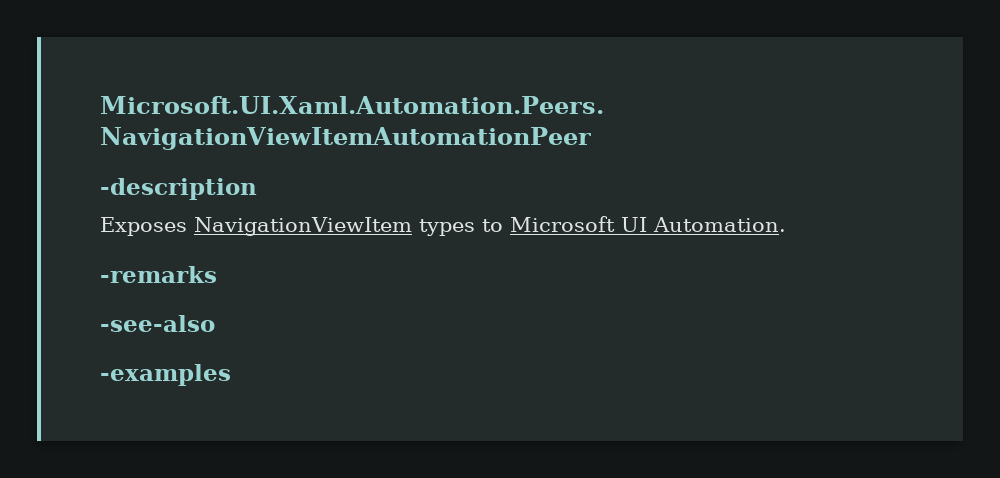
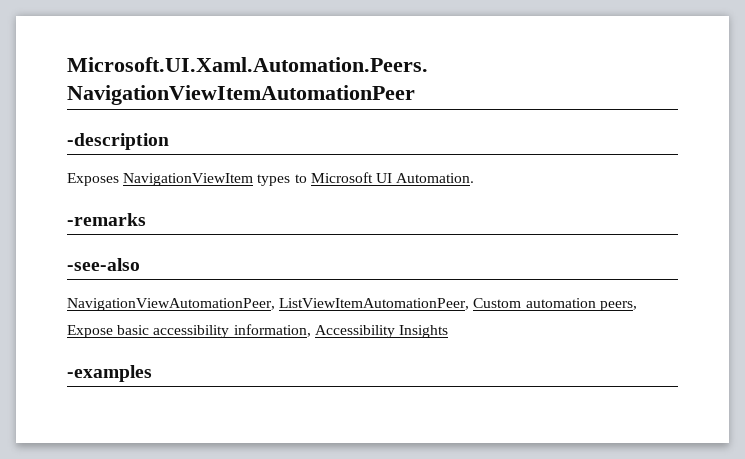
+ NavigationViewAutomationPeer, ListViewItemAutomationPeer, Custom automation peers, Expose basic accessibility information, Accessibility Insights

